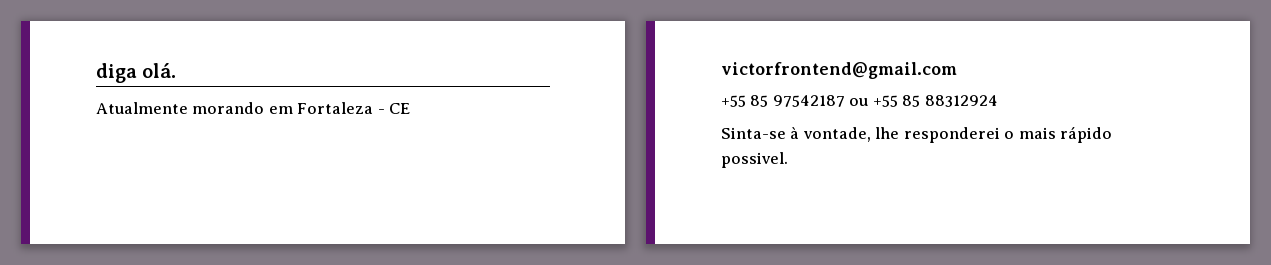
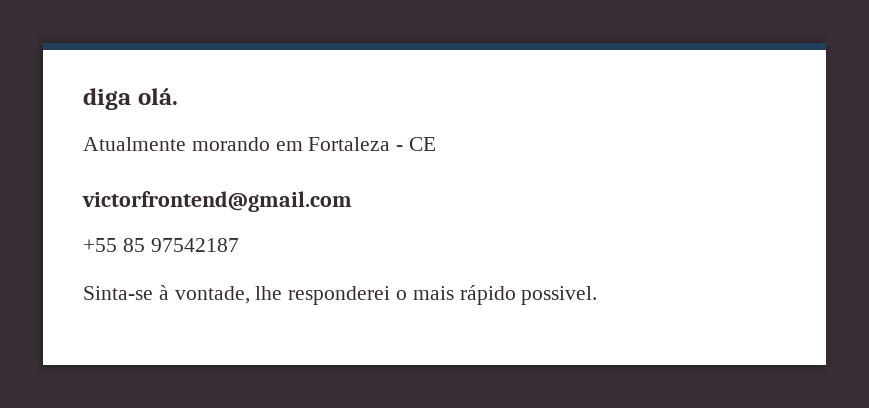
- +55 85 97542187 ou +55 85 88312924
+ +55 85 97542187

